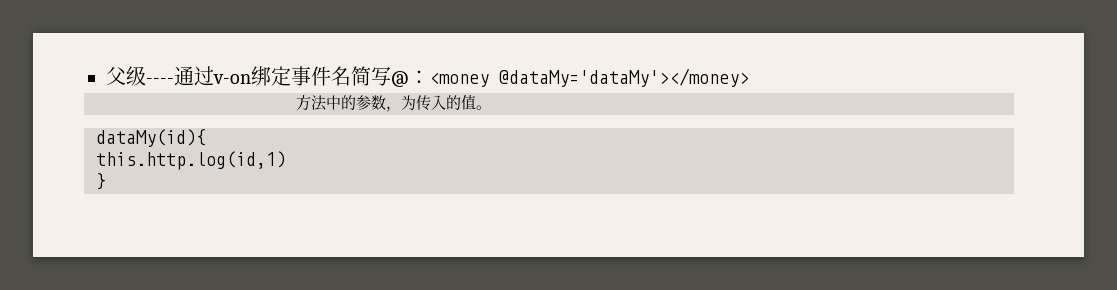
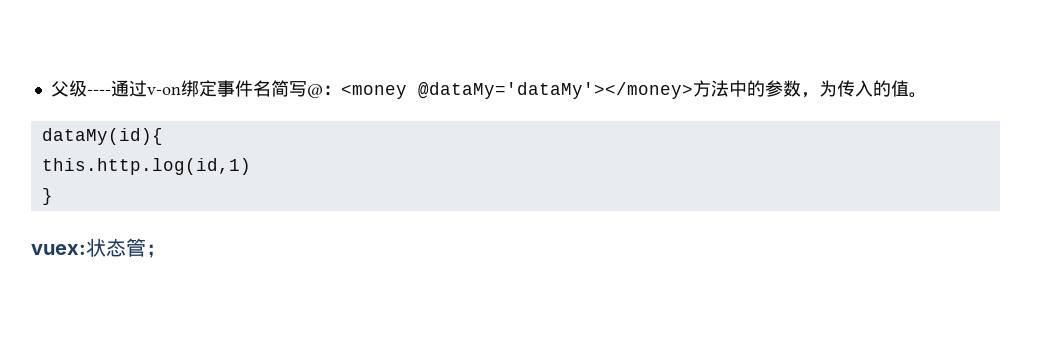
- 父级----通过v-on绑定事件名简写@：<money @dataMy='dataMy'></money>
- 方法中的参数，为传入的值。
+ 父级----通过v-on绑定事件名简写@：<money @dataMy='dataMy'></money>方法中的参数，为传入的值。
+ vuex:状态管；

